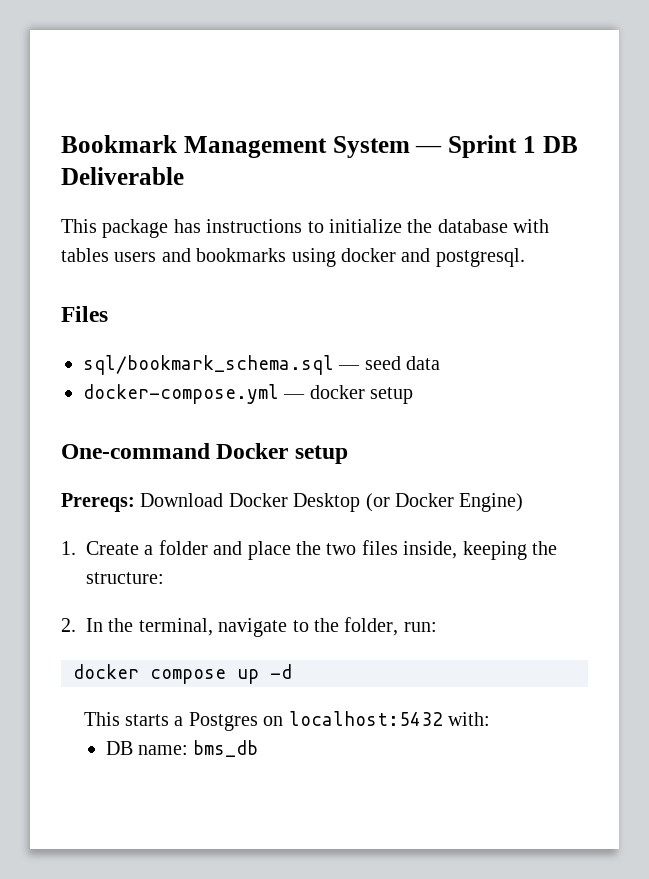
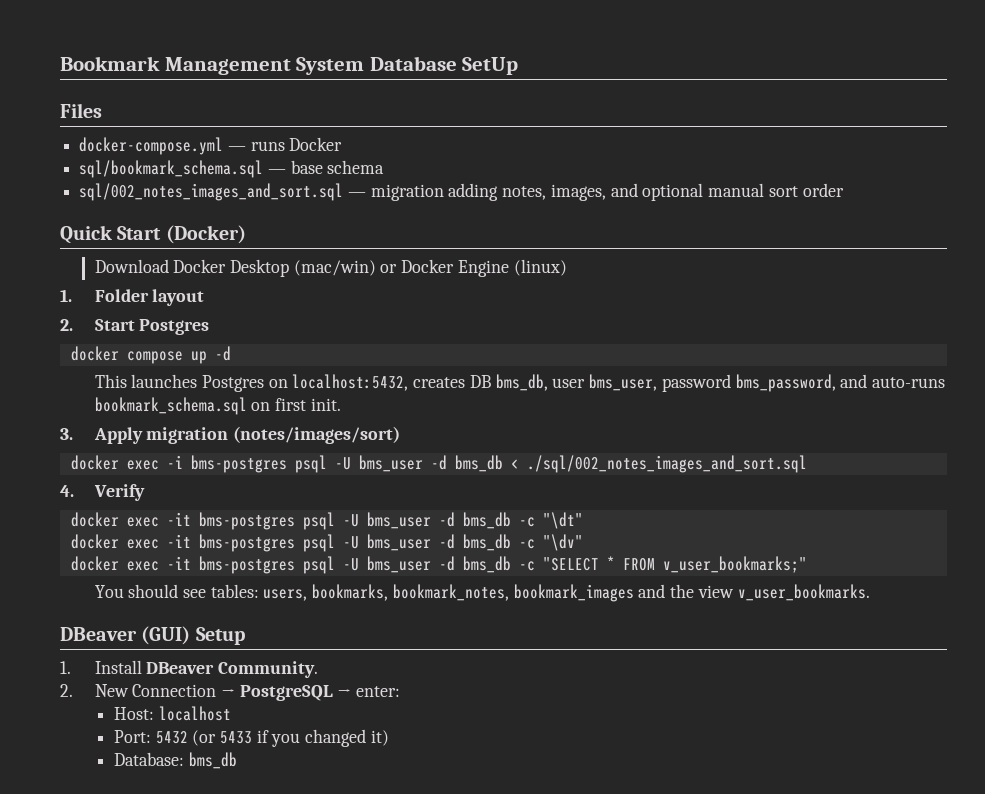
- Bookmark Management System — Sprint 1 DB Deliverable
- This package has instructions to initialize the database with tables users and bookmarks using docker and postgresql.
+ Bookmark Management System Database SetUp
  Files
- sql/bookmark_schema.sql — seed data
- docker-compose.yml — docker setup
- One‑command Docker setup
- Prereqs: Download Docker Desktop (or Docker Engine)
- 1. Create a folder and place the two files inside, keeping the structure:
- 2. In the terminal, navigate to the folder, run:
+ docker-compose.yml — runs Docker
+ sql/bookmark_schema.sql — base schema
+ sql/002_notes_images_and_sort.sql — migration adding notes, images, and optional manual sort order
+ Quick Start (Docker)
+ Download Docker Desktop (mac/win) or Docker Engine (linux)
+ 1. Folder layout
+ 2. Start Postgres
- This starts a Postgres on localhost:5432 with:
- DB name: bms_db
+ This launches Postgres on localhost:5432, creates DB bms_db, user bms_user, password bms_password, and auto-runs bookmark_schema.sql on first init.
+ 3. Apply migration (notes/images/sort)
+ docker exec -i bms-postgres psql -U bms_user -d bms_db < ./sql/002_notes_images_and_sort.sql
+ 4. Verify
+ docker exec -it bms-postgres psql -U bms_user -d bms_db -c "\dt"
+ docker exec -it bms-postgres psql -U bms_user -d bms_db -c "\dv"
+ docker exec -it bms-postgres psql -U bms_user -d bms_db -c "SELECT * FROM v_user_bookmarks;"
+ You should see tables: users, bookmarks, bookmark_notes, bookmark_images and the view v_user_bookmarks.
+ DBeaver (GUI) Setup
+ 1. Install DBeaver Community.
+ 2. New Connection → PostgreSQL → enter:
+ Host: localhost
+ Port: 5432 (or 5433 if you changed it)
+ Database: bms_db

